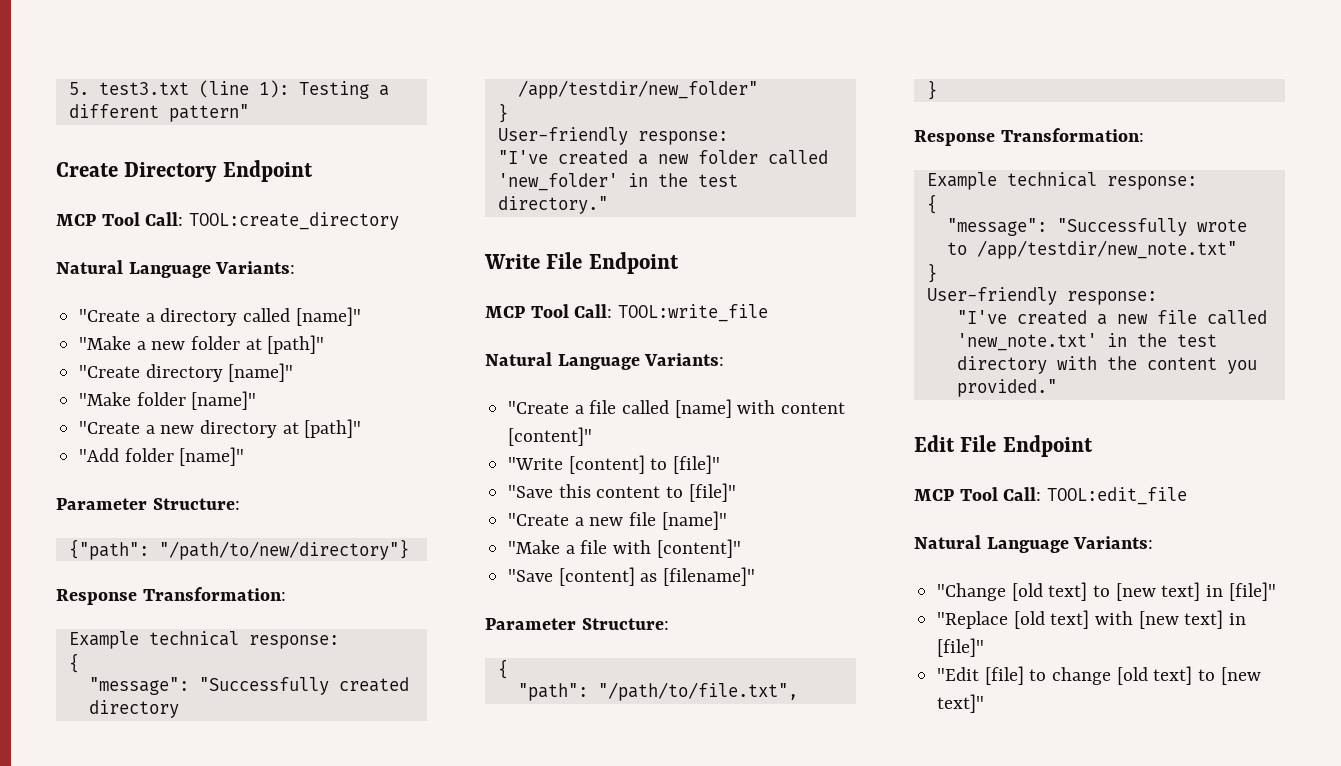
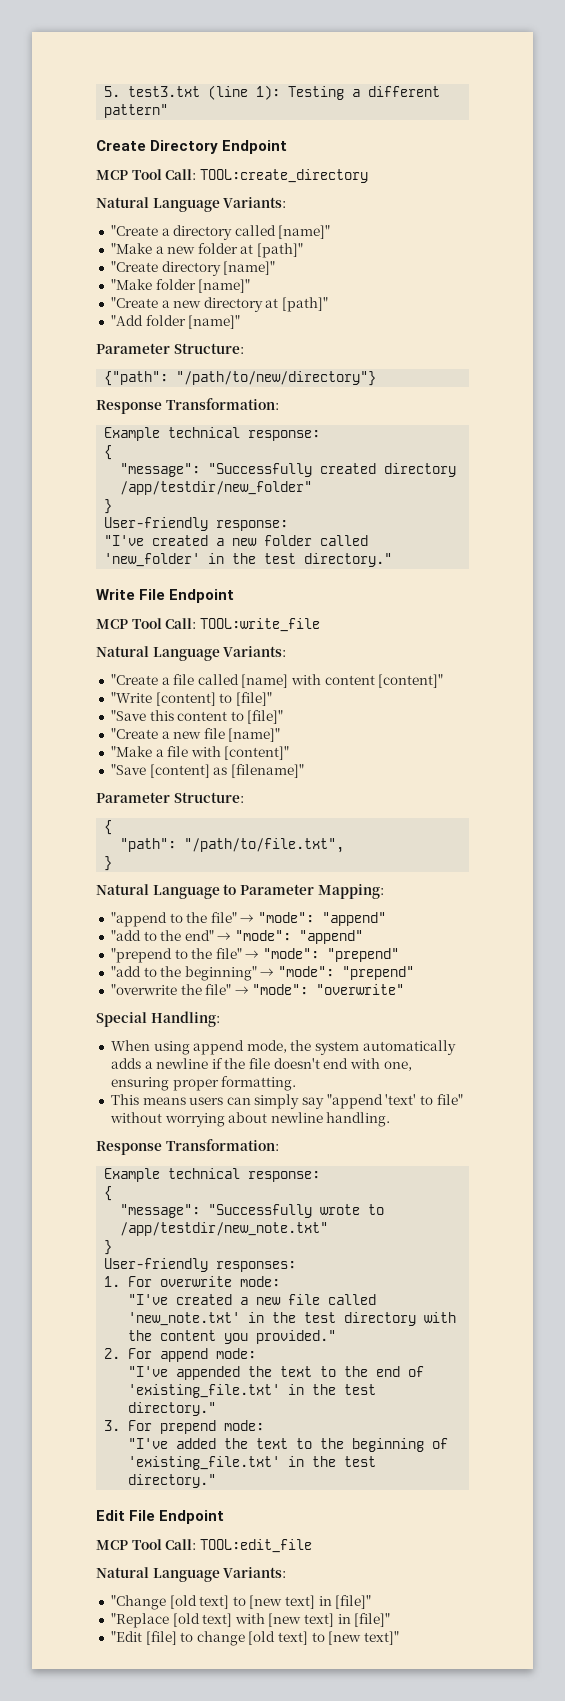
+ Natural Language to Parameter Mapping:
+ "append to the file" → "mode": "append"
+ "add to the end" → "mode": "append"
+ "prepend to the file" → "mode": "prepend"
+ "add to the beginning" → "mode": "prepend"
+ "overwrite the file" → "mode": "overwrite"
+ Special Handling:
+ When using append mode, the system automatically adds a newline if the file doesn't end with one, ensuring proper formatting.
+ This means users can simply say "append 'text' to file" without worrying about newline handling.
  "message": "Successfully wrote to /app/testdir/new_note.txt"
  }
- User-friendly response:
+ User-friendly responses:
+ 1. For overwrite mode:
+ 2. For append mode:
+ "I've appended the text to the end of 'existing_file.txt' in the test directory."
+ 3. For prepend mode:
+ "I've added the text to the beginning of 'existing_file.txt' in the test directory."

